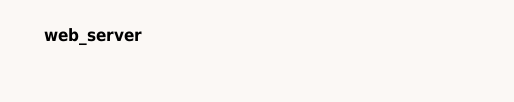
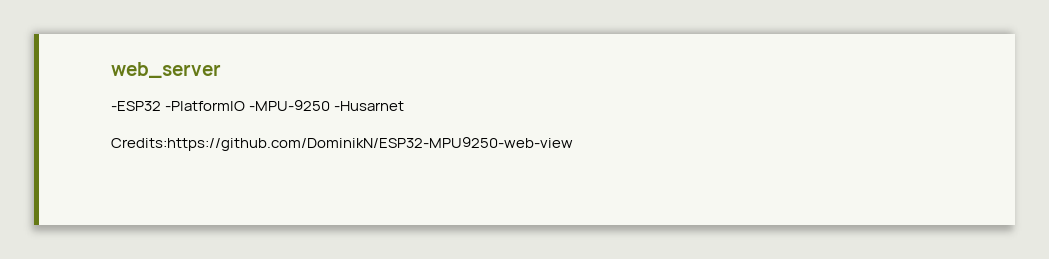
+ -ESP32 -PlatformIO -MPU-9250 -Husarnet
+ Credits:https://github.com/DominikN/ESP32-MPU9250-web-view

